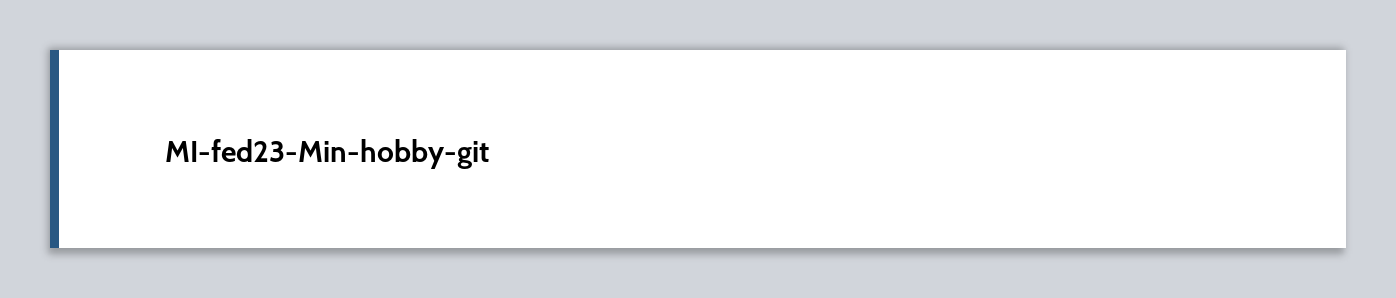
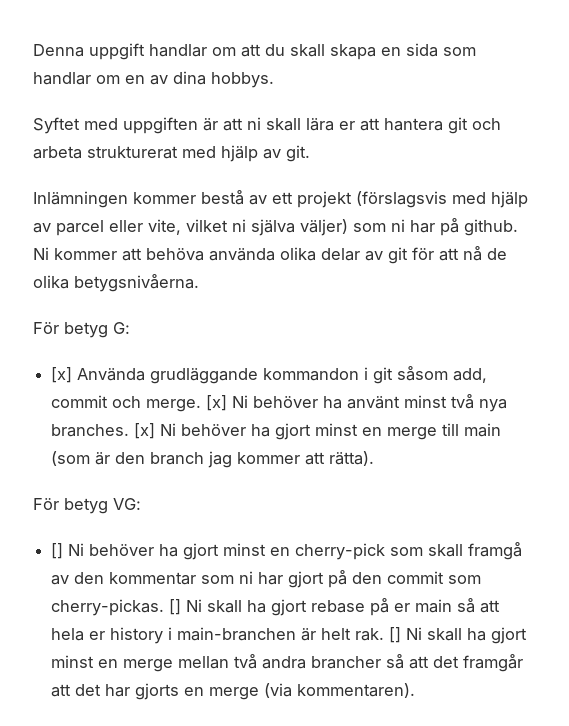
- MI-fed23-Min-hobby-git
+ Denna uppgift handlar om att du skall skapa en sida som handlar om en av dina hobbys.
+ Syftet med uppgiften är att ni skall lära er att hantera git och arbeta strukturerat med hjälp av git.
+ Inlämningen kommer bestå av ett projekt (förslagsvis med hjälp av parcel eller vite, vilket ni själva väljer) som ni har på github. Ni kommer att behöva använda olika delar av git för att nå de olika betygsnivåerna.
+ För betyg G:
+ [x] Använda grudläggande kommandon i git såsom add, commit och merge. [x] Ni behöver ha använt minst två nya branches. [x] Ni behöver ha gjort minst en merge till main (som är den branch jag kommer att rätta).
+ För betyg VG:
+ [] Ni behöver ha gjort minst en cherry-pick som skall framgå av den kommentar som ni har gjort på den commit som cherry-pickas. [] Ni skall ha gjort rebase på er main så att hela er history i main-branchen är helt rak. [] Ni skall ha gjort minst en merge mellan två andra brancher så att det framgår att det har gjorts en merge (via kommentaren).

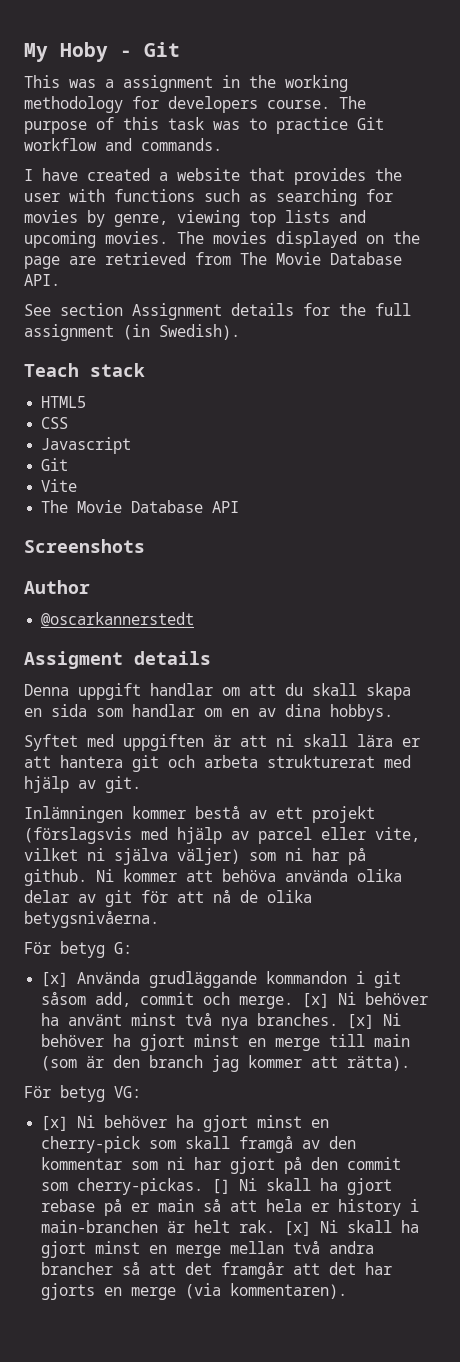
+ My Hoby - Git
+ This was a assignment in the working methodology for developers course. The purpose of this task was to practice Git workflow and commands.
+ I have created a website that provides the user with functions such as searching for movies by genre, viewing top lists and upcoming movies. The movies displayed on the page are retrieved from The Movie Database API.
+ See section Assignment details for the full assignment (in Swedish).
+ Teach stack
+ HTML5
+ CSS
+ Javascript
+ Git
+ Vite
+ The Movie Database API
+ Screenshots
+ Author
+ @oscarkannerstedt
+ Assigment details
- [] Ni behöver ha gjort minst en cherry-pick som skall framgå av den kommentar som ni har gjort på den commit som cherry-pickas.
+ [x] Ni behöver ha gjort minst en cherry-pick som skall framgå av den kommentar som ni har gjort på den commit som cherry-pickas.
- [] Ni skall ha gjort minst en merge mellan två andra brancher så att det framgår att det har gjorts en merge (via kommentaren).
+ [x] Ni skall ha gjort minst en merge mellan två andra brancher så att det framgår att det har gjorts en merge (via kommentaren).

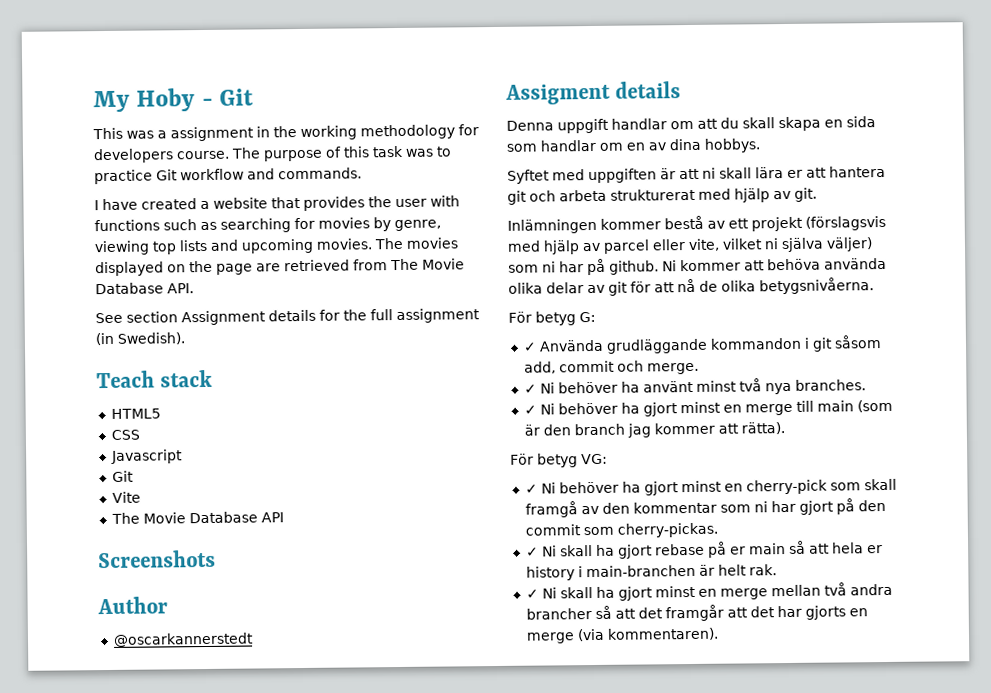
- [x] Använda grudläggande kommandon i git såsom add, commit och merge. [x] Ni behöver ha använt minst två nya branches. [x] Ni behöver ha gjort minst en merge till main (som är den branch jag kommer att rätta).
+ ✓ Använda grudläggande kommandon i git såsom add, commit och merge.
+ ✓ Ni behöver ha använt minst två nya branches.
+ ✓ Ni behöver ha gjort minst en merge till main (som är den branch jag kommer att rätta).
- [x] Ni behöver ha gjort minst en cherry-pick som skall framgå av den kommentar som ni har gjort på den commit som cherry-pickas. [] Ni skall ha gjort rebase på er main så att hela er history i main-branchen är helt rak. [x] Ni skall ha gjort minst en merge mellan två andra brancher så att det framgår att det har gjorts en merge (via kommentaren).
+ ✓ Ni behöver ha gjort minst en cherry-pick som skall framgå av den kommentar som ni har gjort på den commit som cherry-pickas.
+ ✓ Ni skall ha gjort rebase på er main så att hela er history i main-branchen är helt rak.
+ ✓ Ni skall ha gjort minst en merge mellan två andra brancher så att det framgår att det har gjorts en merge (via kommentaren).

